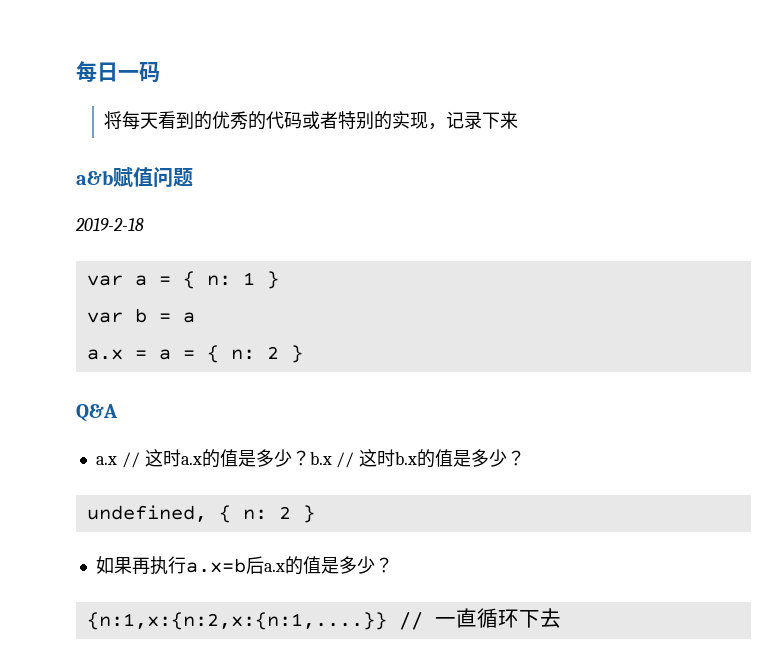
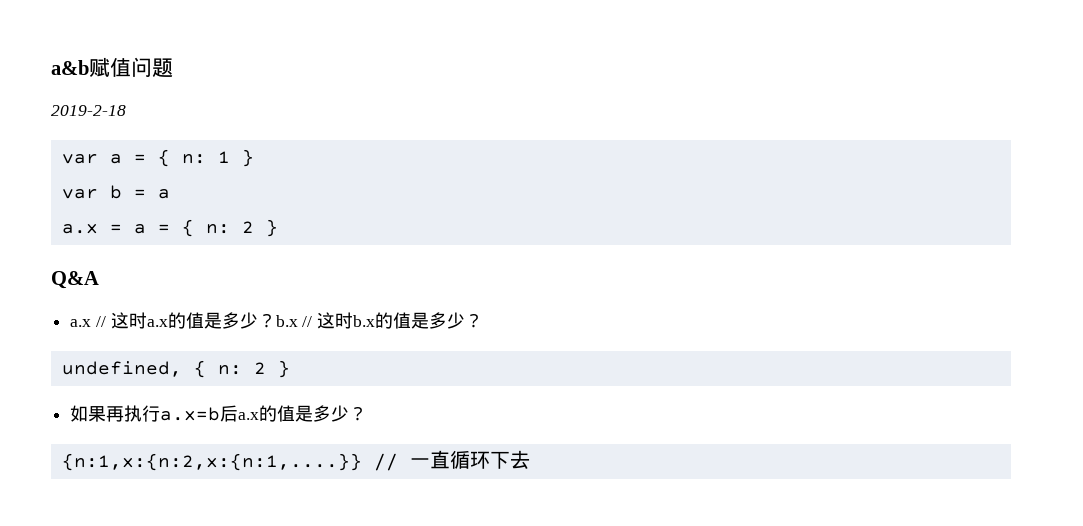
- 每日一码
- 将每天看到的优秀的代码或者特别的实现，记录下来

